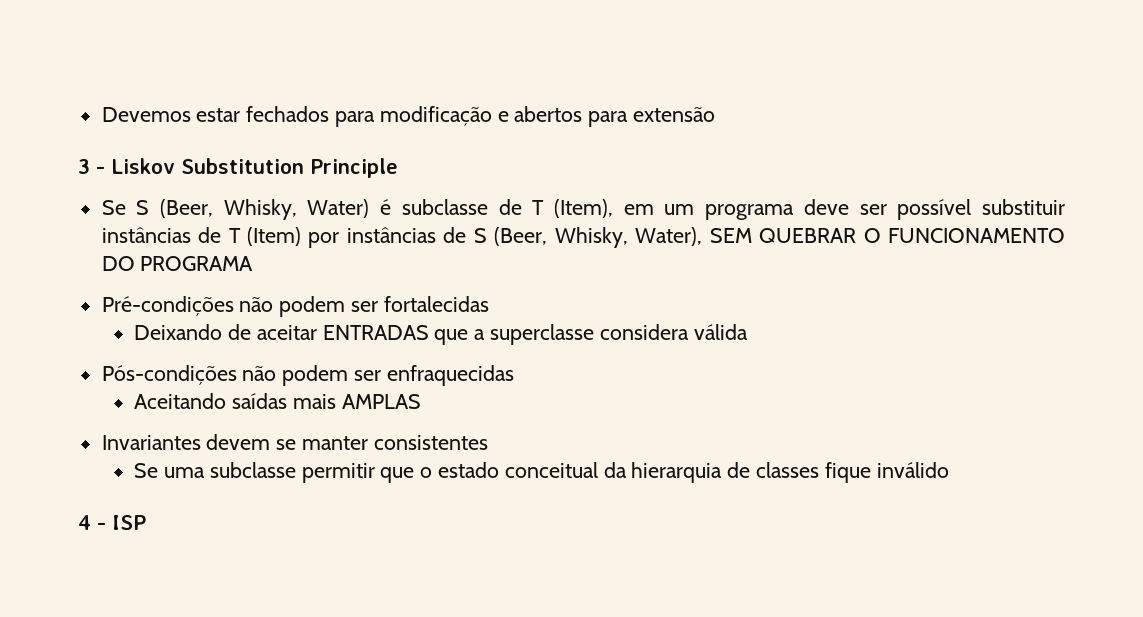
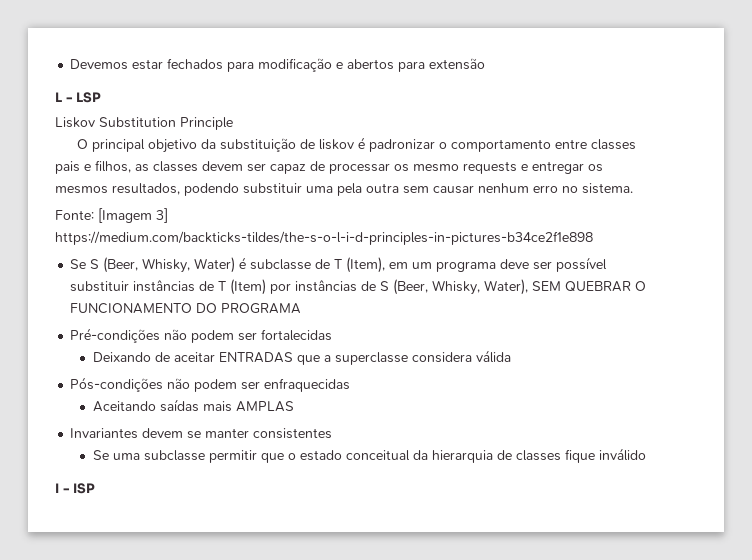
- 3 - Liskov Substitution Principle
+ L - LSP
+ Liskov Substitution Principle
+ O principal objetivo da substituição de liskov é padronizar o comportamento entre classes pais e filhos, as classes devem ser capaz de processar os mesmo requests e entregar os mesmos resultados, podendo substituir uma pela outra sem causar nenhum erro no sistema.
+ Fonte: [Imagem 3] https://medium.com/backticks-tildes/the-s-o-l-i-d-principles-in-pictures-b34ce2f1e898
- 4 - ISP
+ I - ISP

